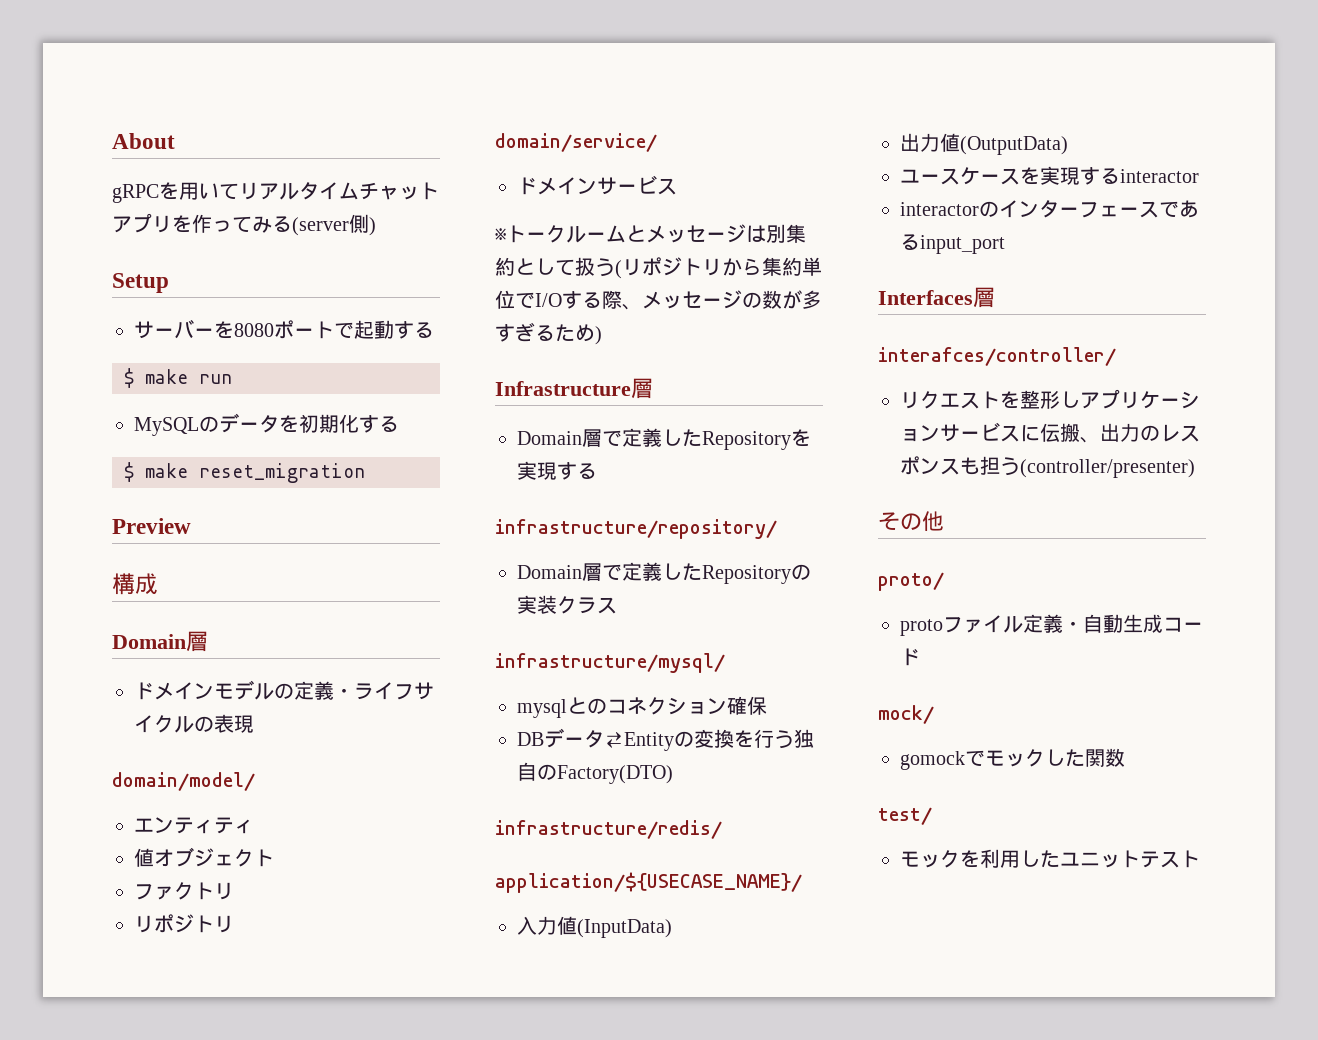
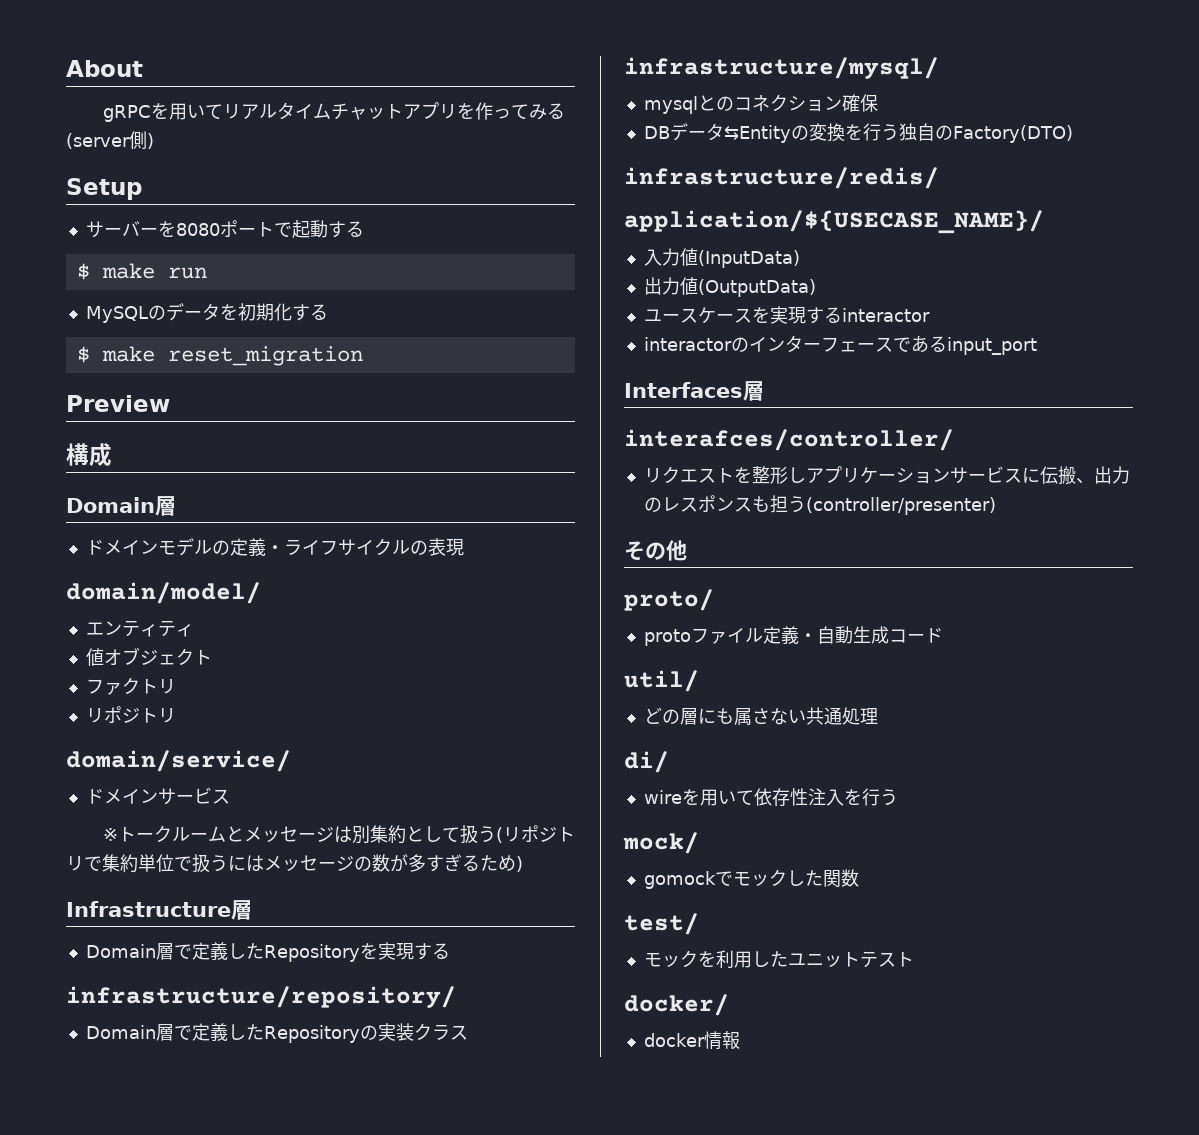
- ※トークルームとメッセージは別集約として扱う(リポジトリから集約単位でI/Oする際、メッセージの数が多すぎるため)
+ ※トークルームとメッセージは別集約として扱う(リポジトリで集約単位で扱うにはメッセージの数が多すぎるため)
+ util/
+ どの層にも属さない共通処理
+ di/
+ wireを用いて依存性注入を行う
+ docker/
+ docker情報

